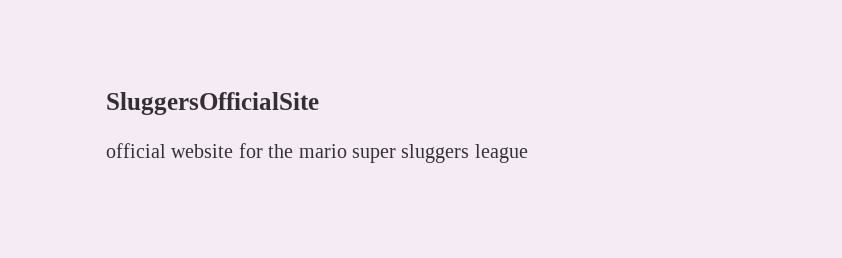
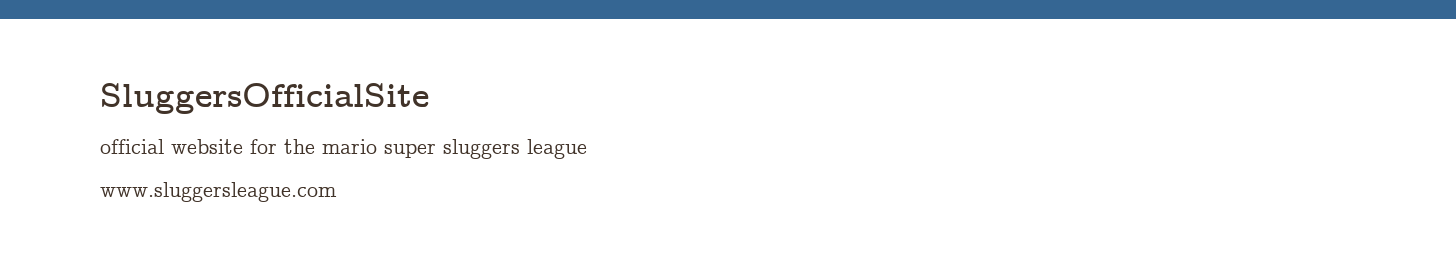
+ www.sluggersleague.com

